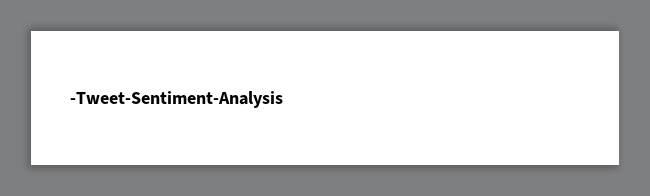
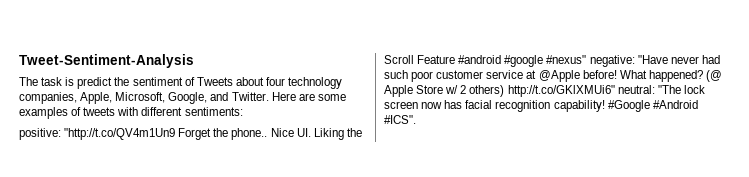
- -Tweet-Sentiment-Analysis
+ Tweet-Sentiment-Analysis
+ The task is predict the sentiment of Tweets about four technology companies, Apple, Microsoft, Google, and Twitter. Here are some examples of tweets with different sentiments:
+ positive: "http://t.co/QV4m1Un9 Forget the phone.. Nice UI. Liking the Scroll Feature #android #google #nexus" negative: "Have never had such poor customer service at @Apple before! What happened? (@ Apple Store w/ 2 others) http://t.co/GKlXMUi6" neutral: "The lock screen now has facial recognition capability! #Google #Android #ICS".

